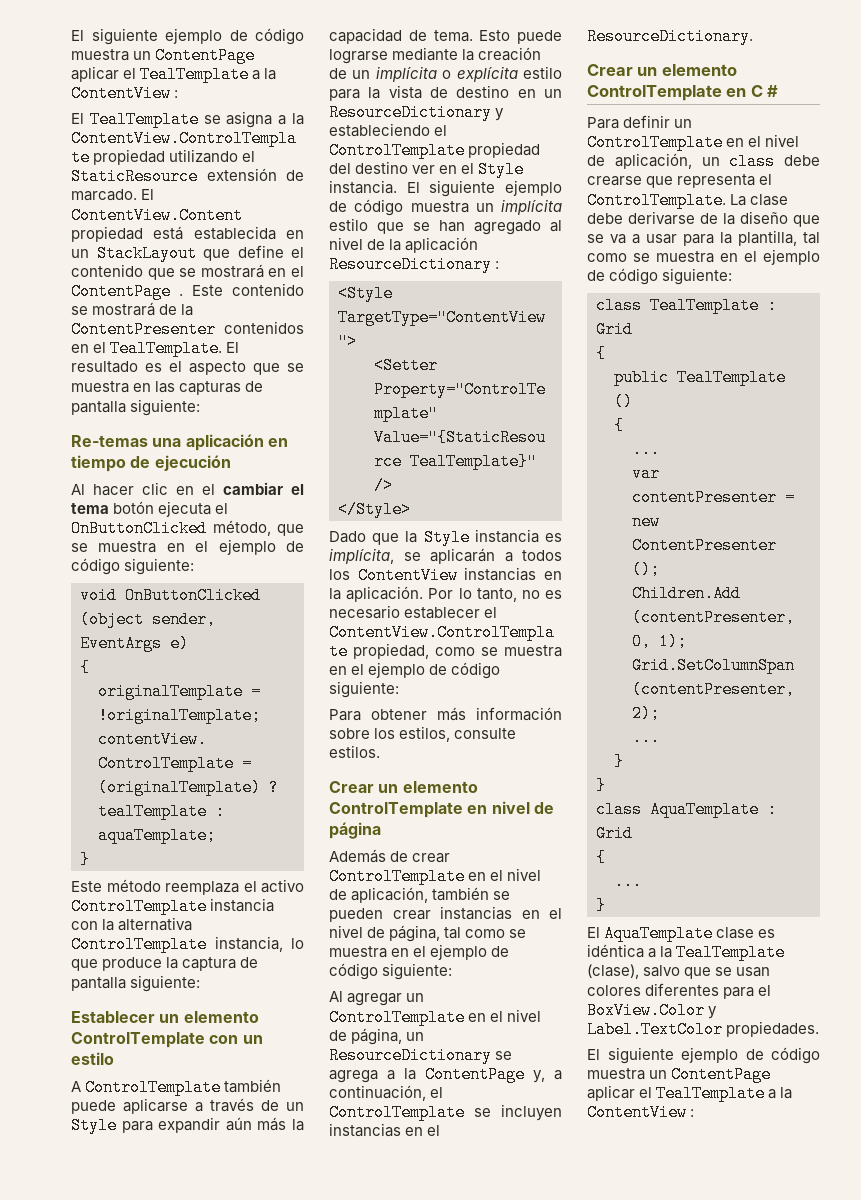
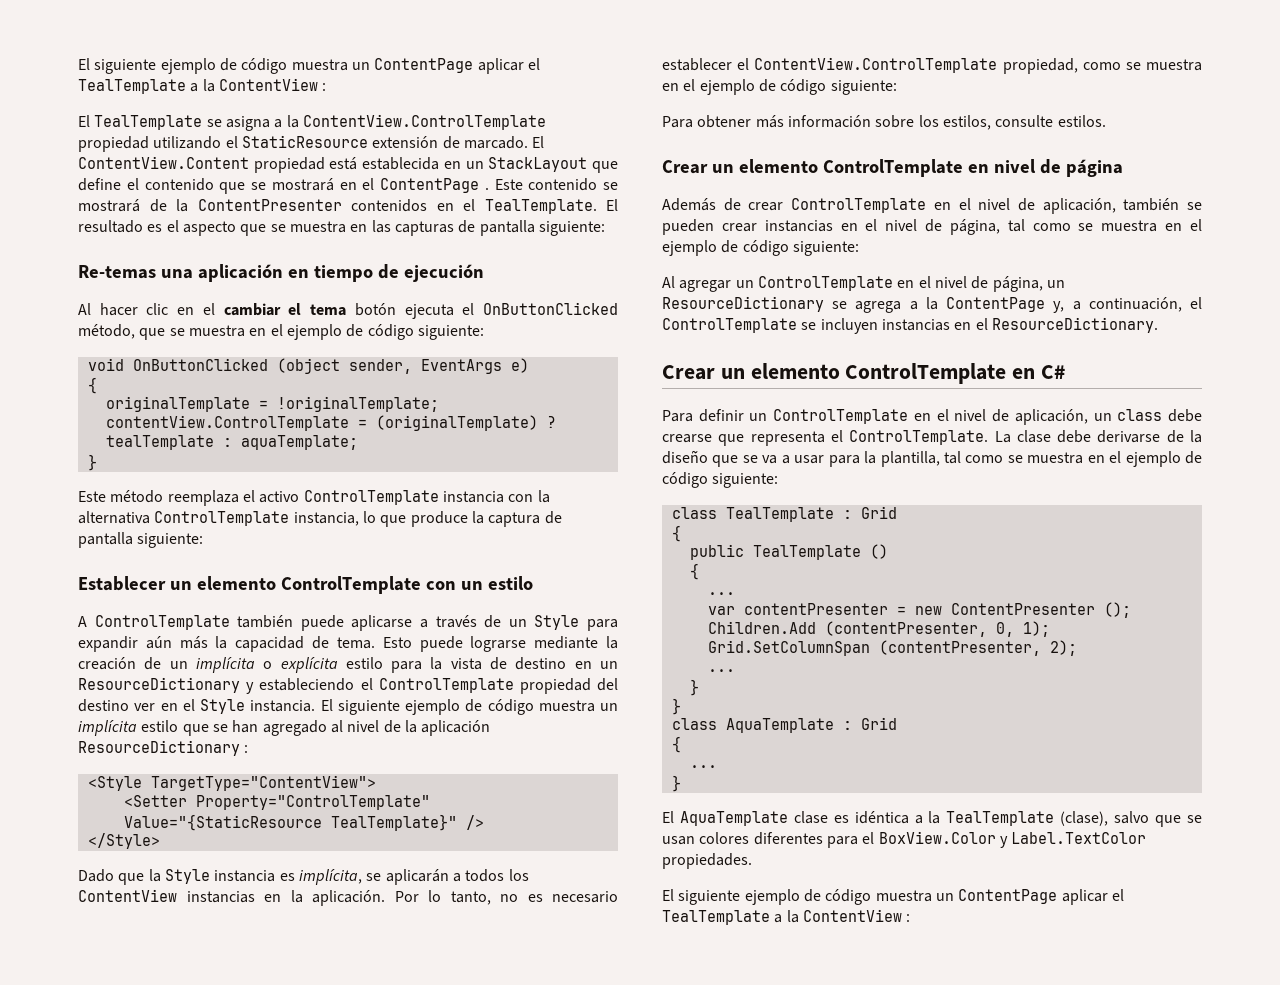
- Crear un elemento ControlTemplate en C #
+ Crear un elemento ControlTemplate en C#

